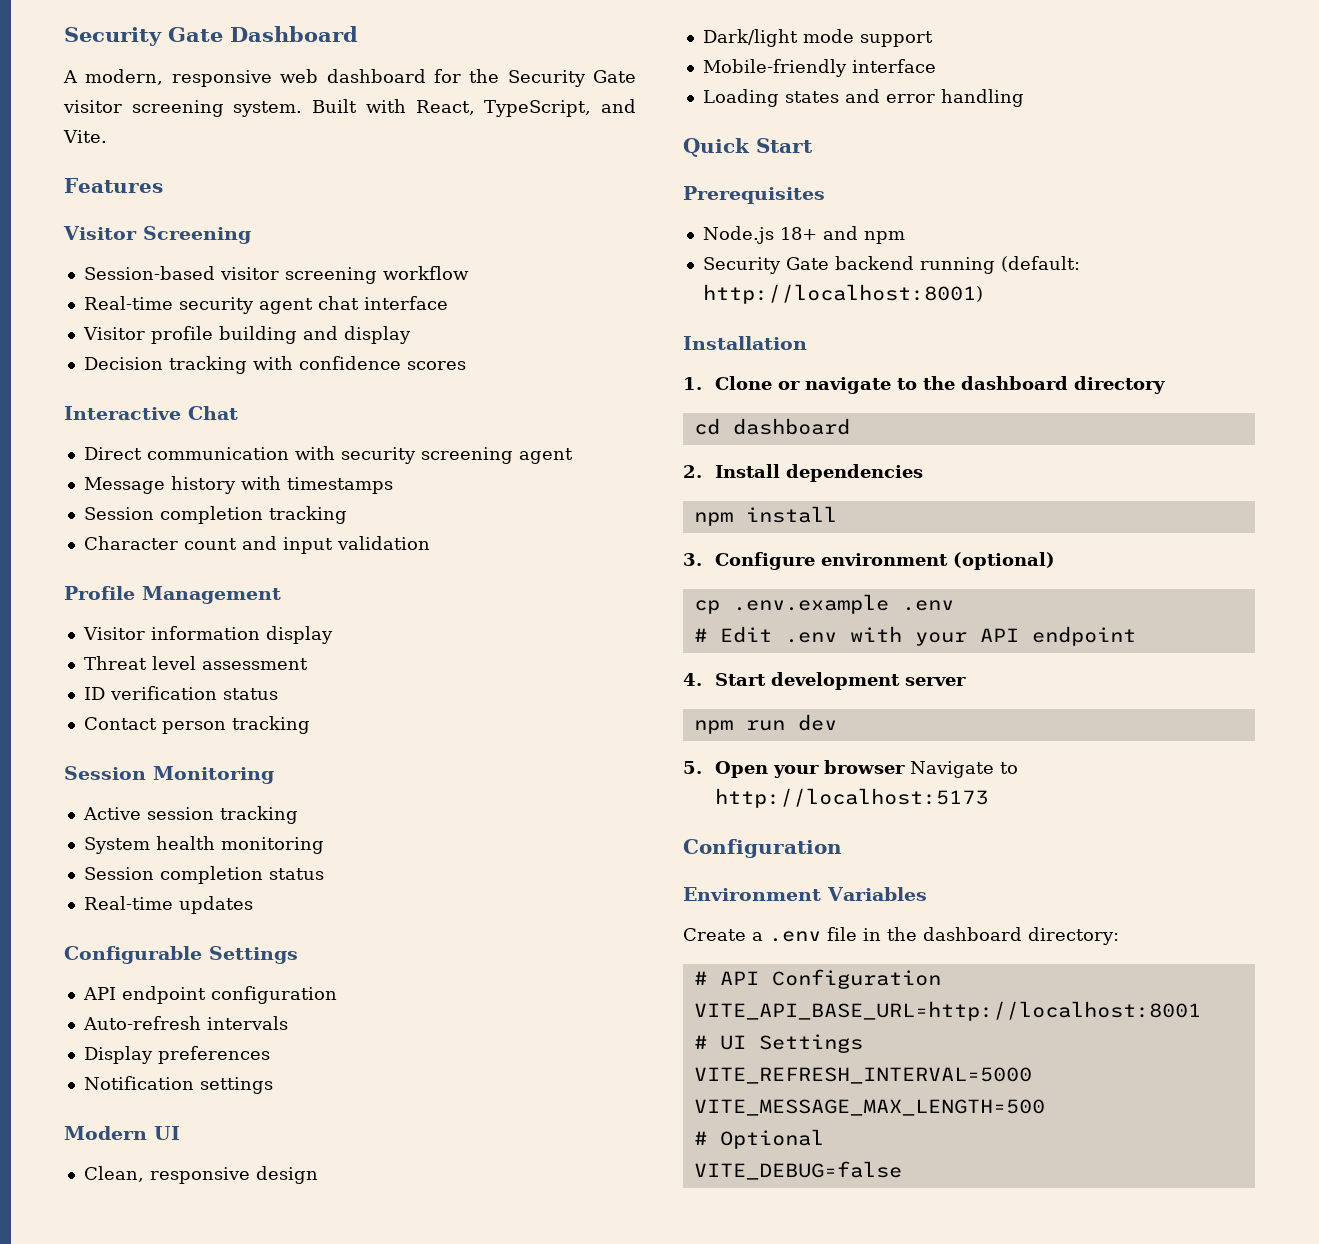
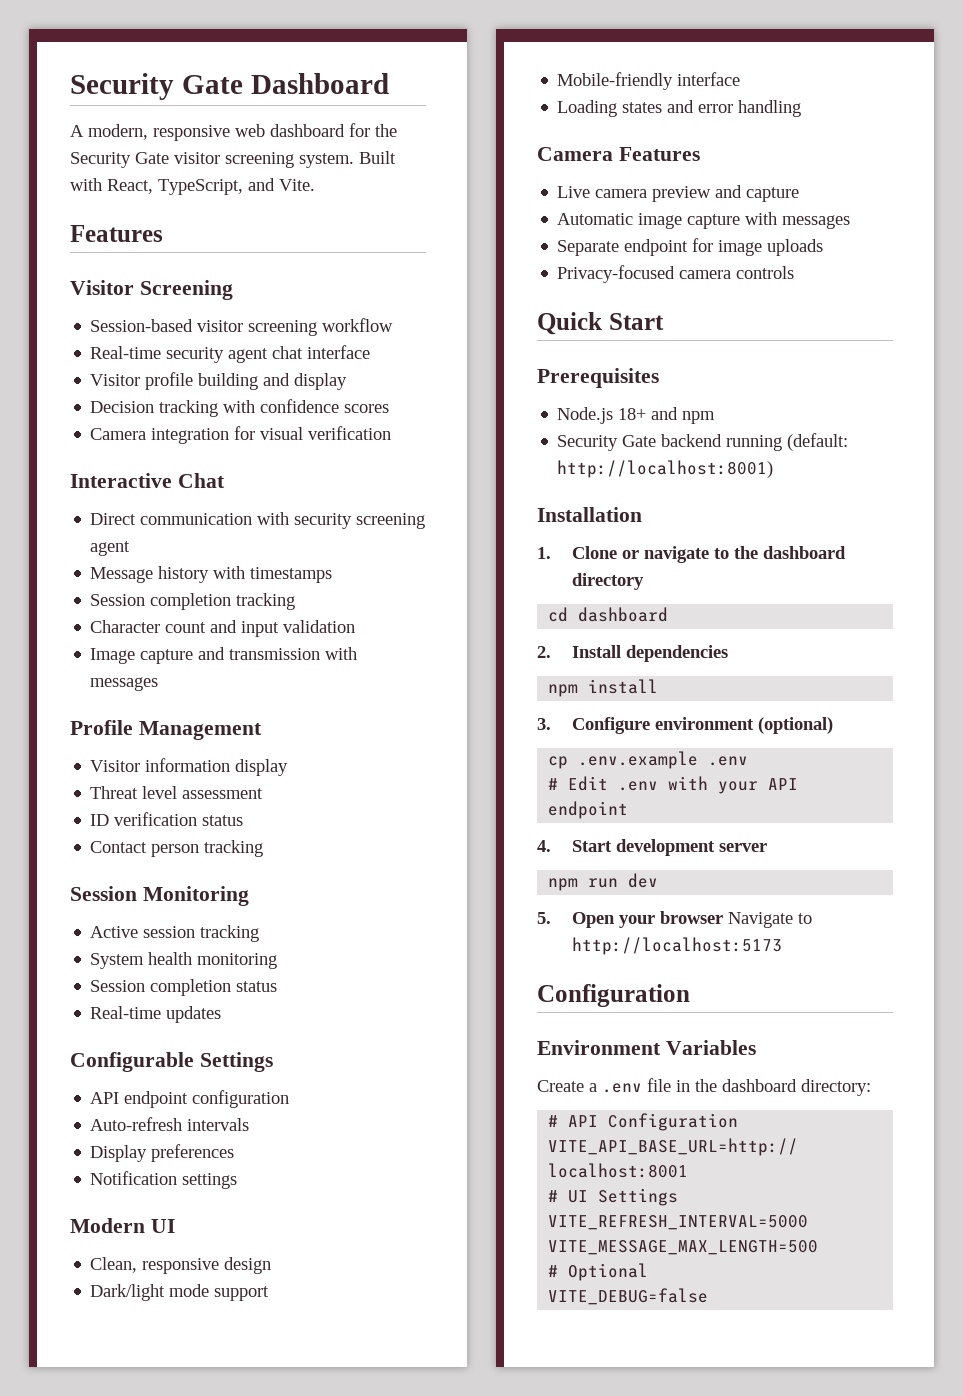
+ Camera integration for visual verification
+ Image capture and transmission with messages
+ Camera Features
+ Live camera preview and capture
+ Automatic image capture with messages
+ Separate endpoint for image uploads
+ Privacy-focused camera controls

